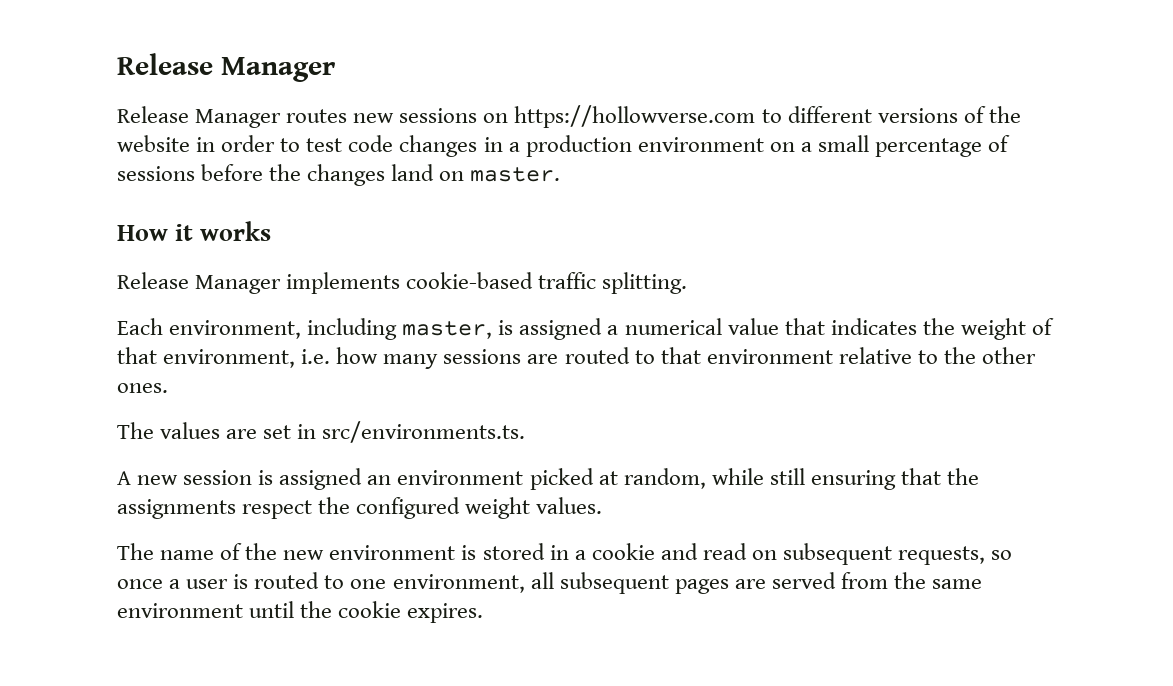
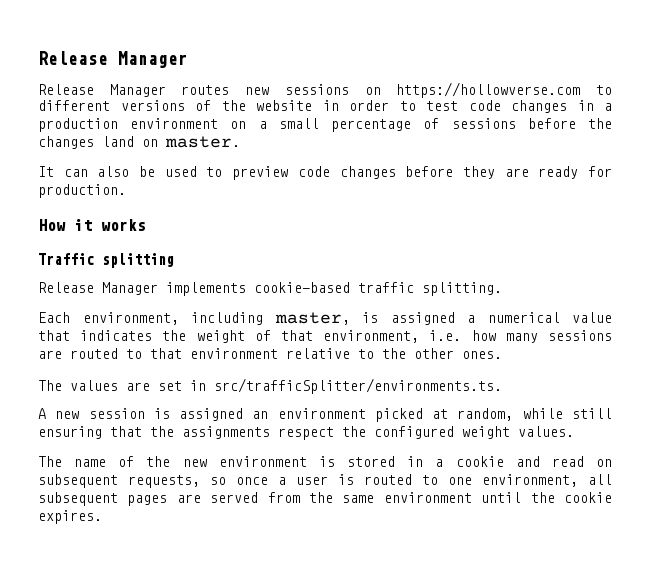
+ It can also be used to preview code changes before they are ready for production.
+ Traffic splitting
- The values are set in src/environments.ts.
+ The values are set in src/trafficSplitter/environments.ts.

